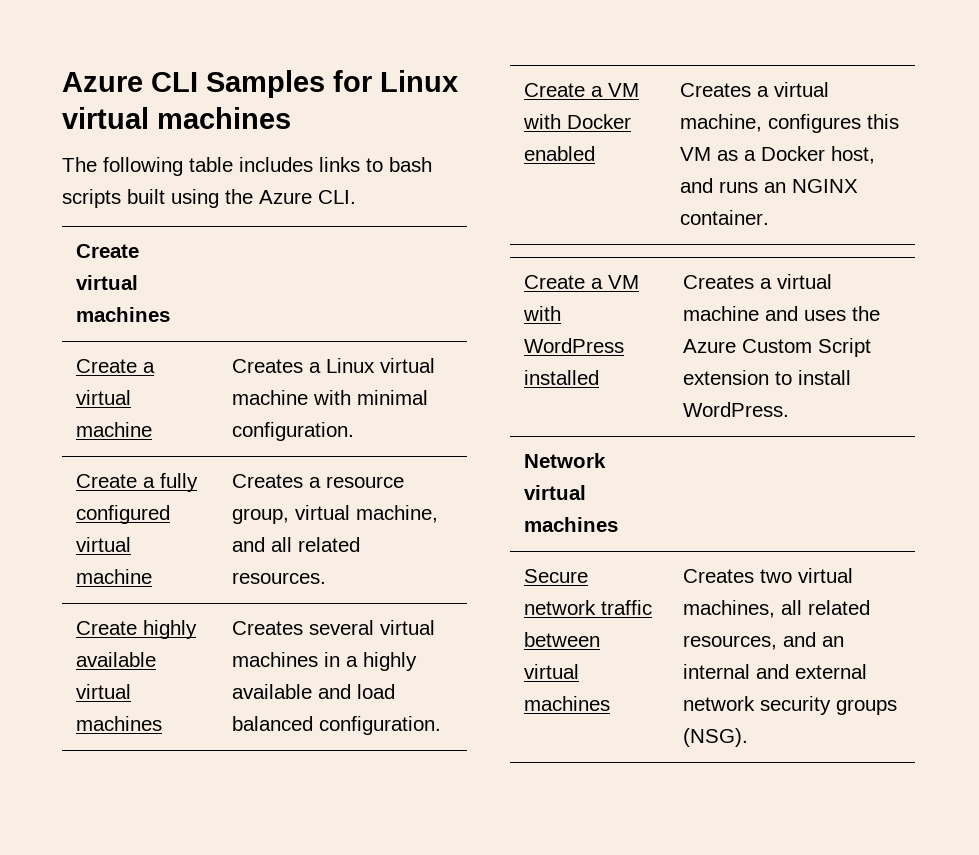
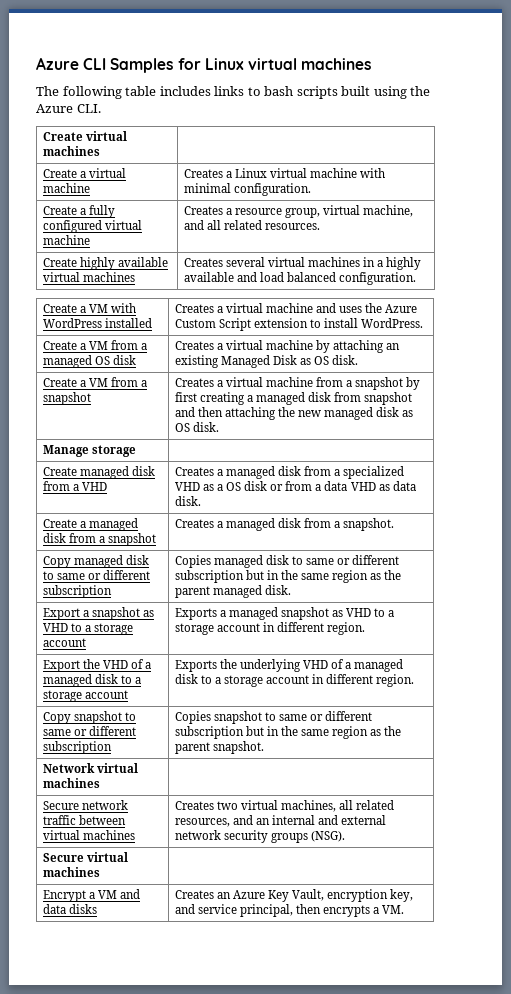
- Create a VM with Docker enabled | Creates a virtual machine, configures this VM as a Docker host, and runs an NGINX container.
+ Create a VM from a managed OS disk | Creates a virtual machine by attaching an existing Managed Disk as OS disk.
+ Create a VM from a snapshot | Creates a virtual machine from a snapshot by first creating a managed disk from snapshot and then attaching the new managed disk as OS disk.
+ Manage storage |
+ Create managed disk from a VHD | Creates a managed disk from a specialized VHD as a OS disk or from a data VHD as data disk.
+ Create a managed disk from a snapshot | Creates a managed disk from a snapshot.
+ Copy managed disk to same or different subscription | Copies managed disk to same or different subscription but in the same region as the parent managed disk.
+ Export a snapshot as VHD to a storage account | Exports a managed snapshot as VHD to a storage account in different region.
+ Export the VHD of a managed disk to a storage account | Exports the underlying VHD of a managed disk to a storage account in different region.
+ Copy snapshot to same or different subscription | Copies snapshot to same or different subscription but in the same region as the parent snapshot.
+ Secure virtual machines |
+ Encrypt a VM and data disks | Creates an Azure Key Vault, encryption key, and service principal, then encrypts a VM.

